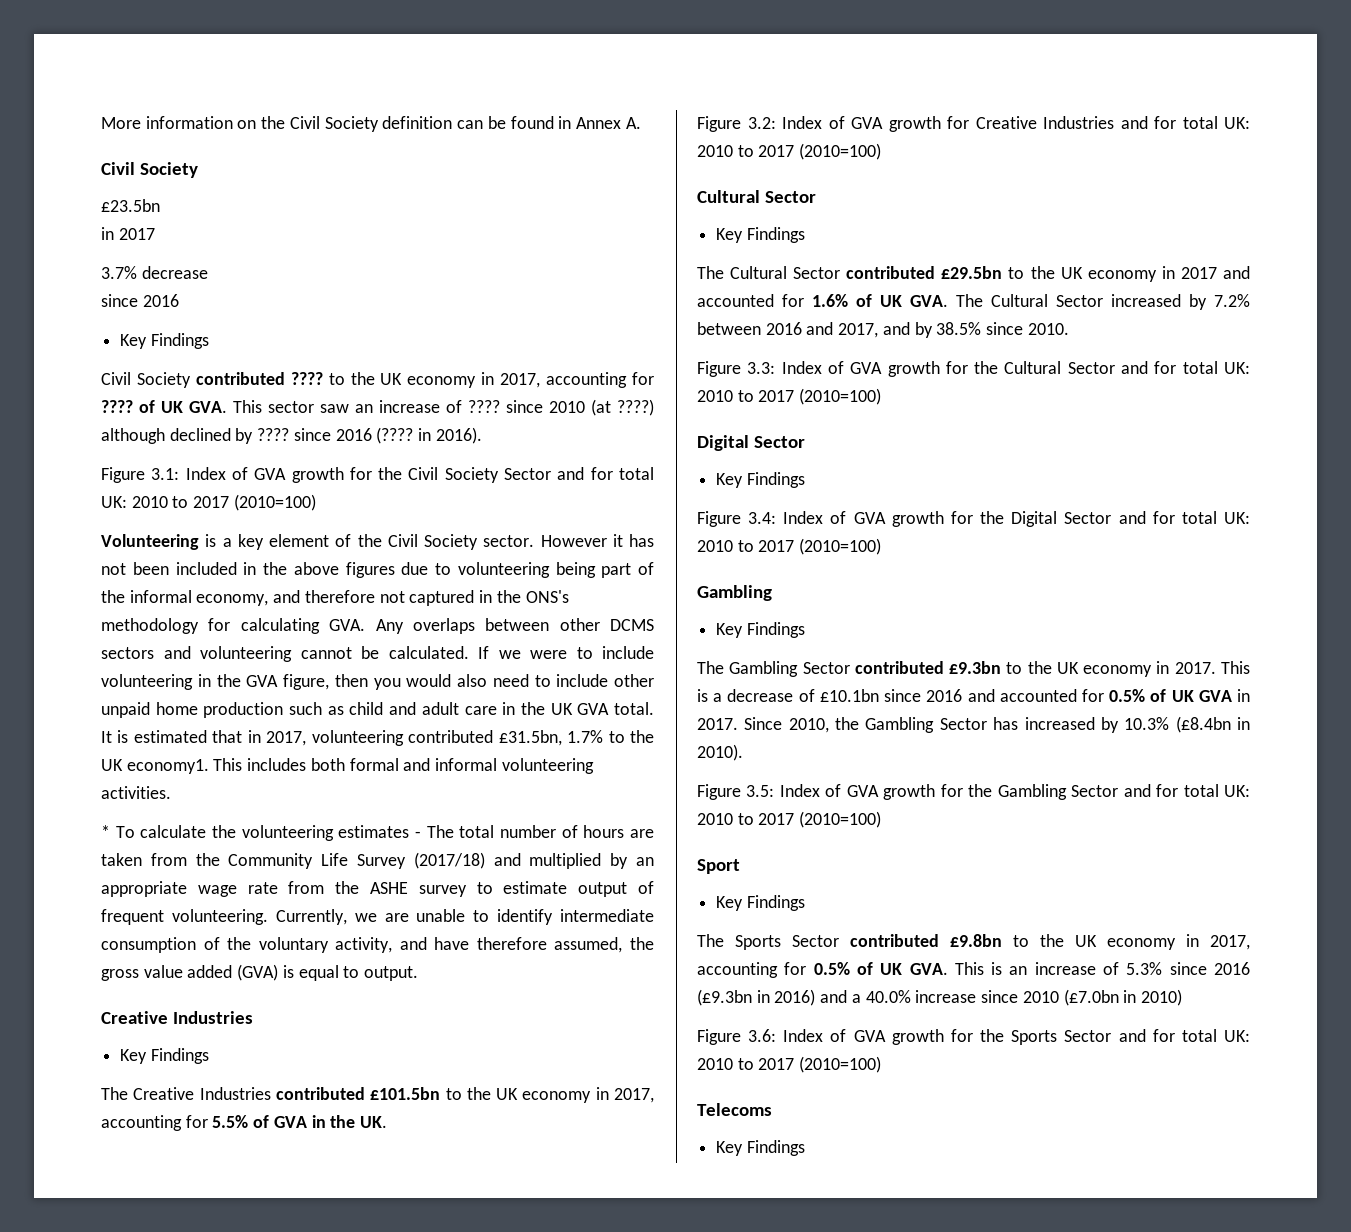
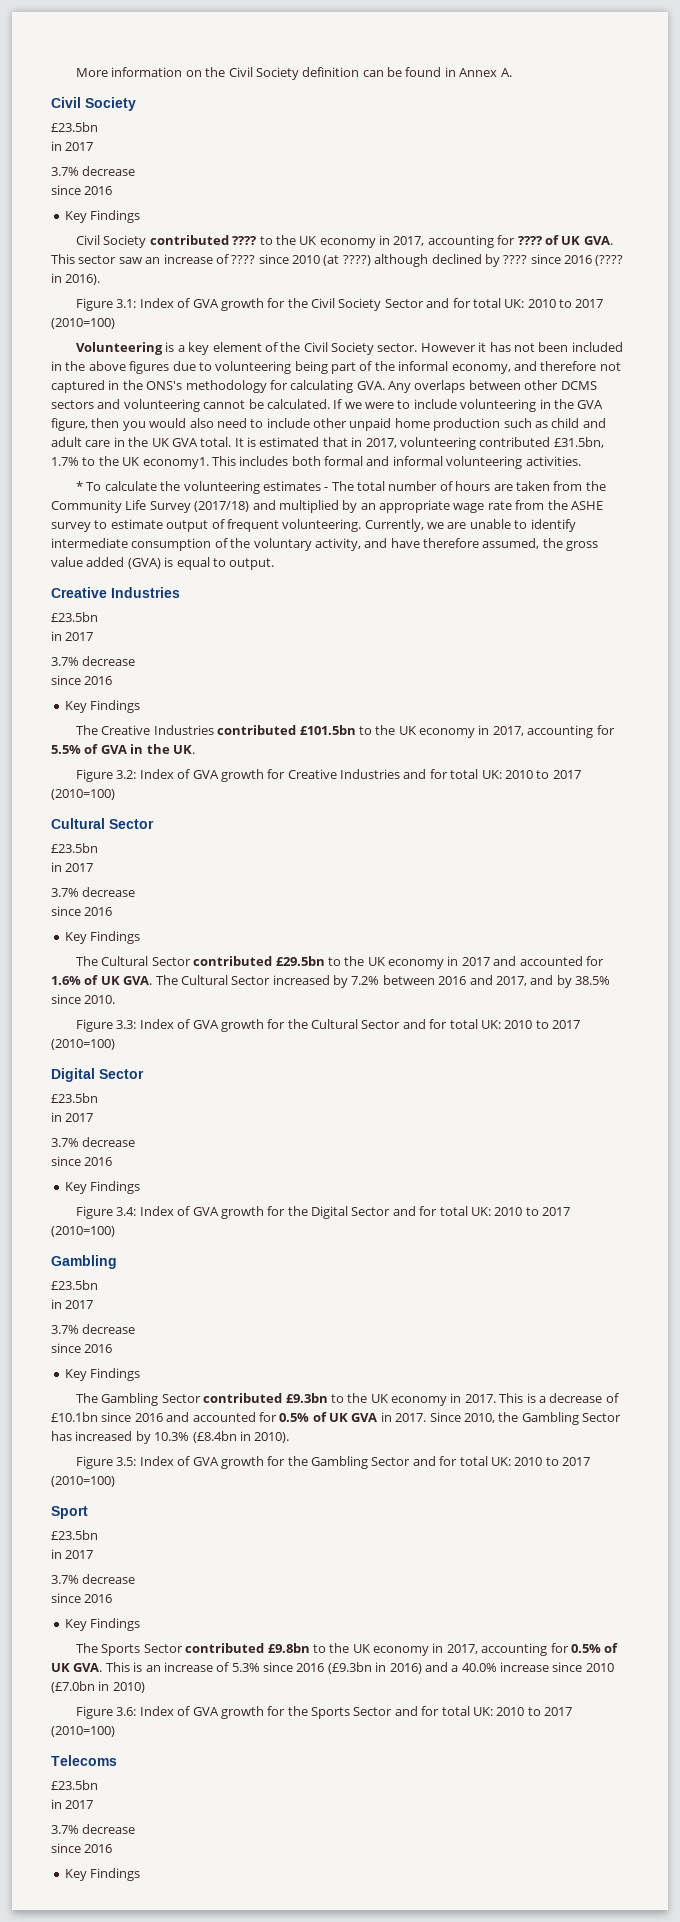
  Currently, we are unable to identify intermediate consumption of the voluntary activity, and have therefore assumed, the gross value added (GVA) is equal to output.
  Creative Industries
+ £23.5bn
+ in 2017
+ 3.7% decrease
+ since 2016
  Figure 3.2: Index of GVA growth for Creative Industries and for total UK: 2010 to 2017 (2010=100)
  Cultural Sector
+ £23.5bn
+ in 2017
+ 3.7% decrease
+ since 2016
  Figure 3.3: Index of GVA growth for the Cultural Sector and for total UK: 2010 to 2017 (2010=100)
  Digital Sector
+ £23.5bn
+ in 2017
+ 3.7% decrease
+ since 2016
  Figure 3.4: Index of GVA growth for the Digital Sector and for total UK: 2010 to 2017 (2010=100)
  Gambling
+ £23.5bn
+ in 2017
+ 3.7% decrease
+ since 2016
  Sport
+ £23.5bn
+ in 2017
+ 3.7% decrease
+ since 2016
  Telecoms
+ £23.5bn
+ in 2017
+ 3.7% decrease
+ since 2016

